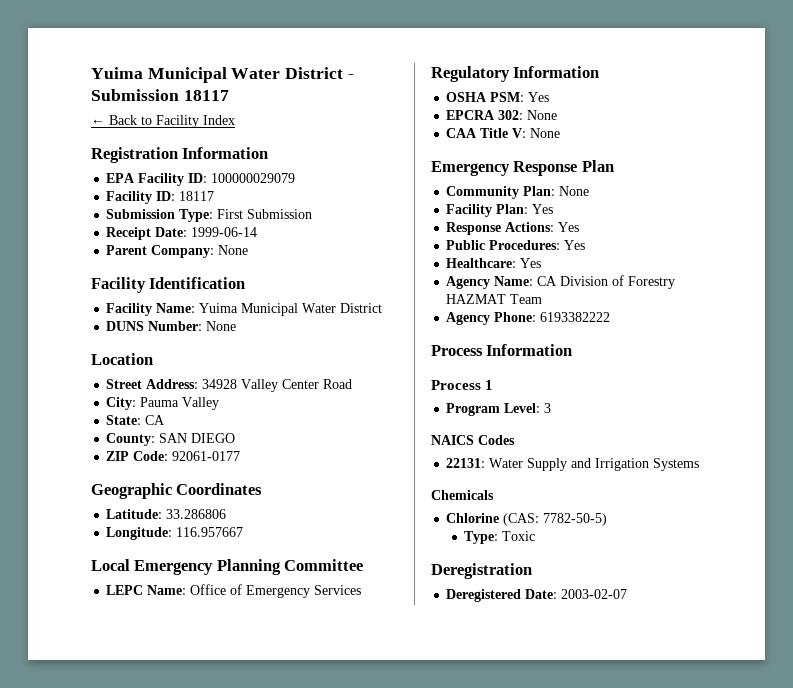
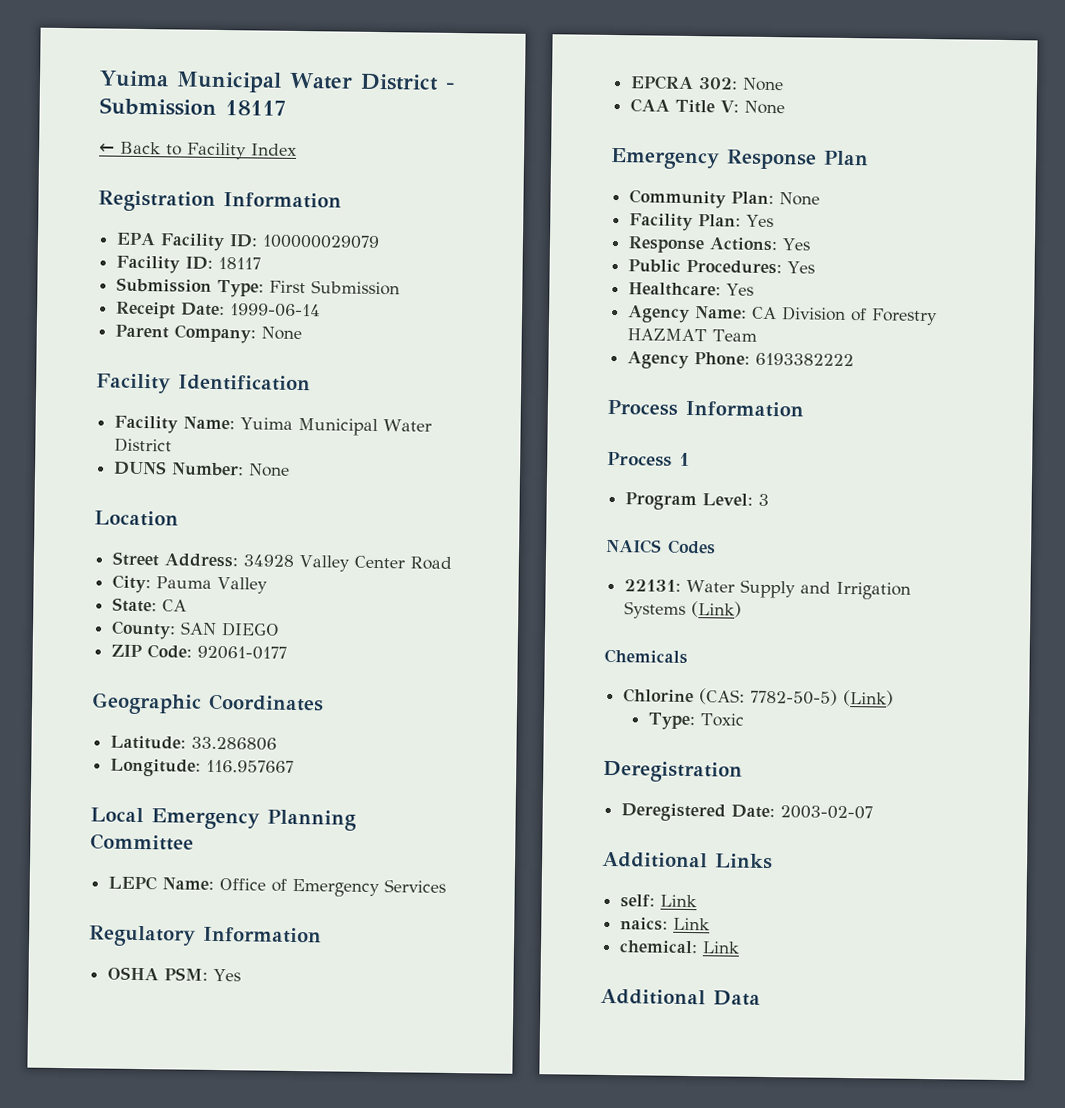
- 22131: Water Supply and Irrigation Systems
+ 22131: Water Supply and Irrigation Systems (Link)
- Chlorine (CAS: 7782-50-5)
+ Chlorine (CAS: 7782-50-5) (Link)
+ Additional Links
+ self: Link
+ naics: Link
+ chemical: Link
+ Additional Data

